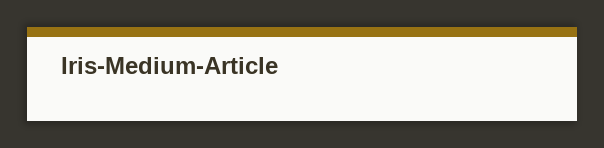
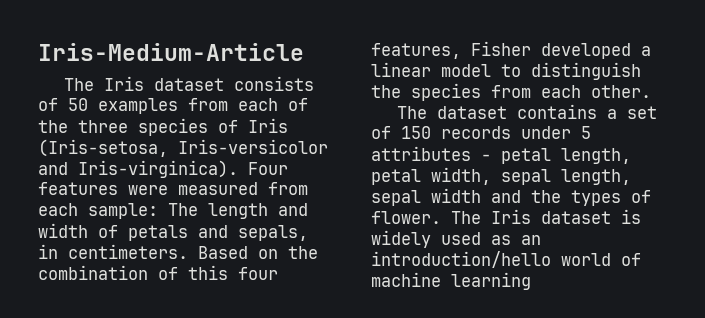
+ The Iris dataset consists of 50 examples from each of the three species of Iris (Iris-setosa, Iris-versicolor and Iris-virginica). Four features were measured from each sample: The length and width of petals and sepals, in centimeters. Based on the combination of this four features, Fisher developed a linear model to distinguish the species from each other.
+ The dataset contains a set of 150 records under 5 attributes - petal length, petal width, sepal length, sepal width and the types of flower. The Iris dataset is widely used as an introduction/hello world of machine learning

